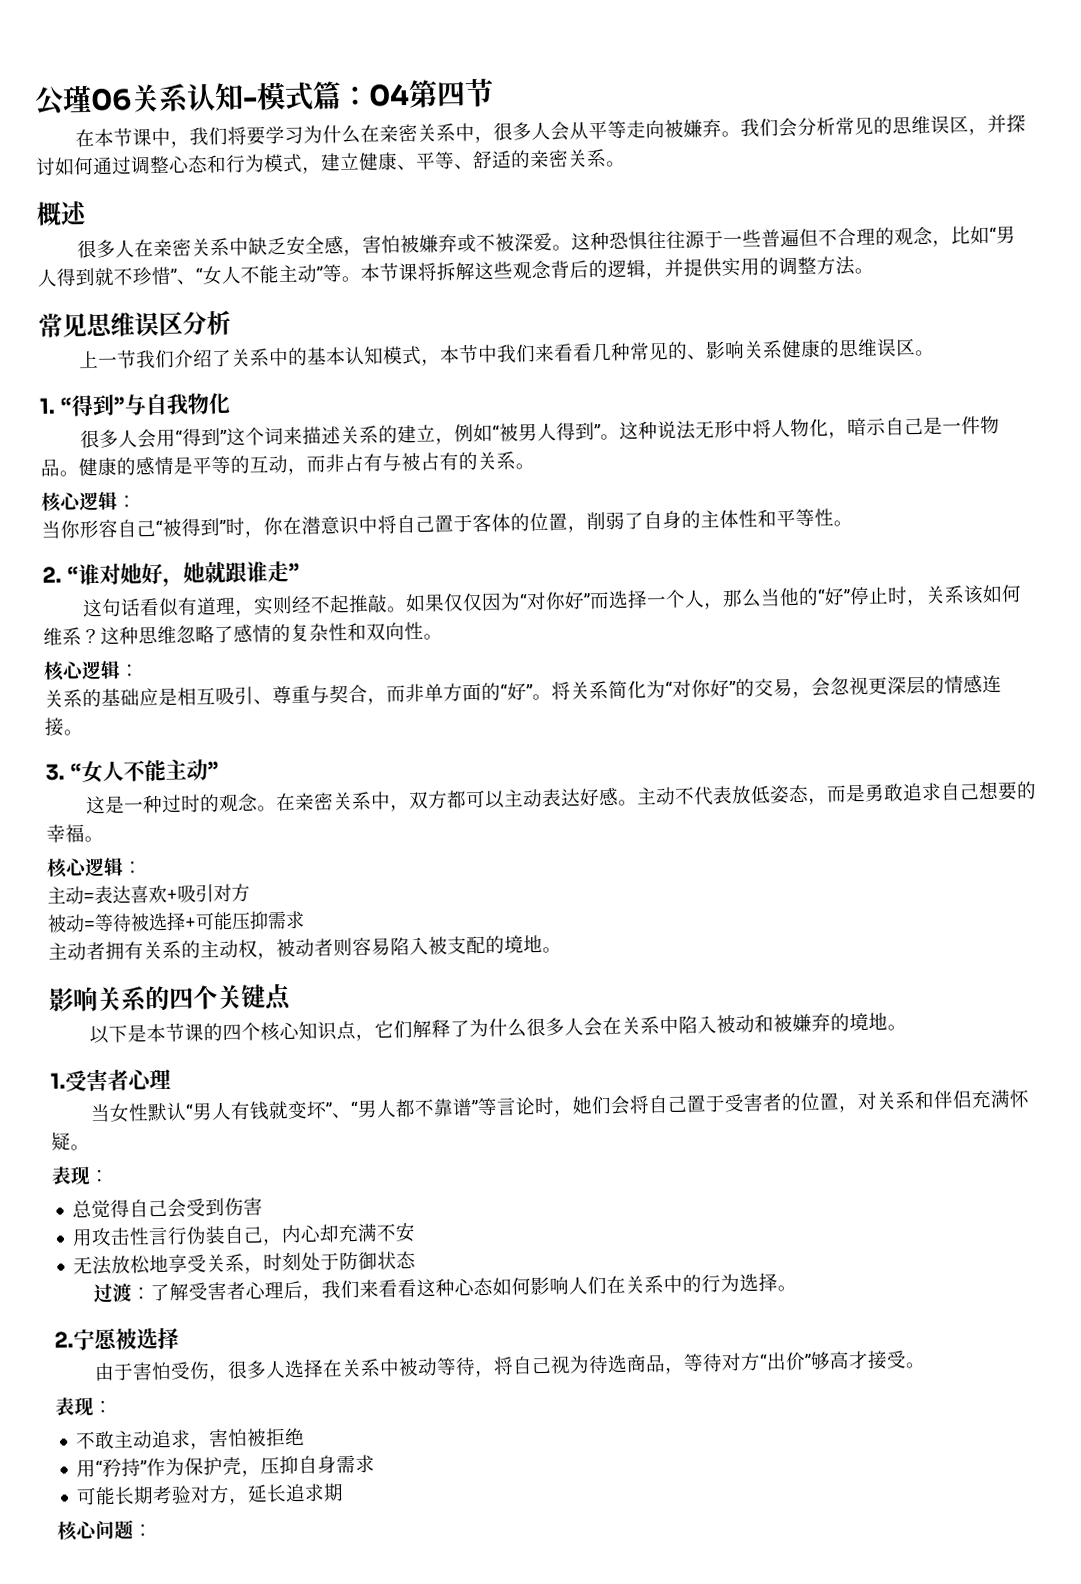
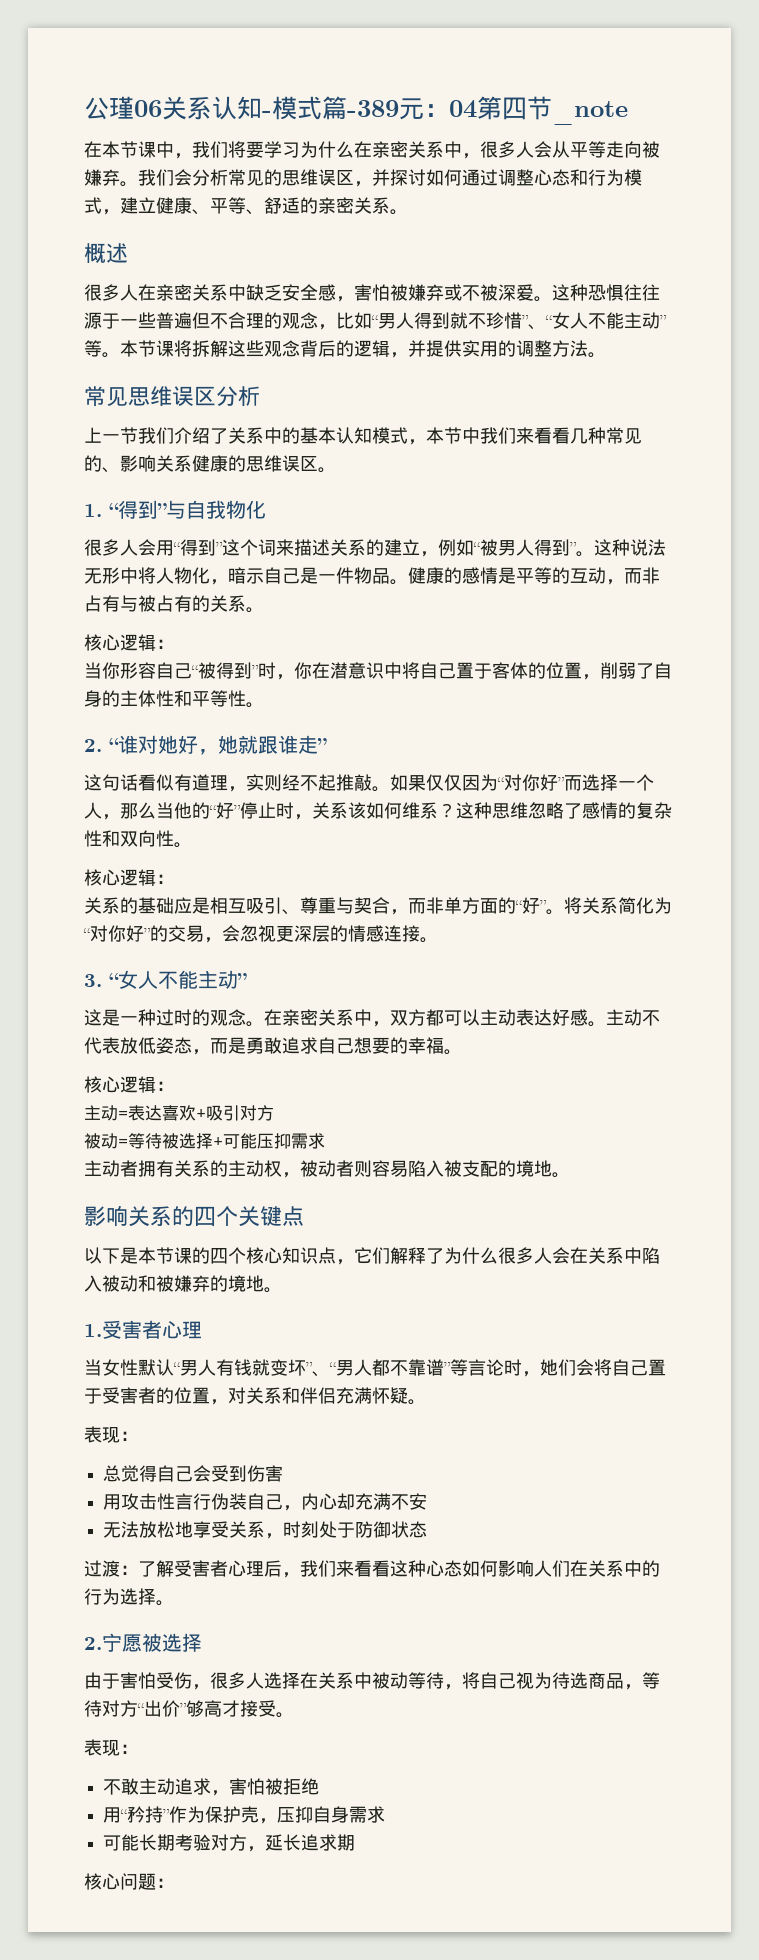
- 公瑾06关系认知-模式篇：04第四节
+ 公瑾06关系认知-模式篇-389元：04第四节_note

